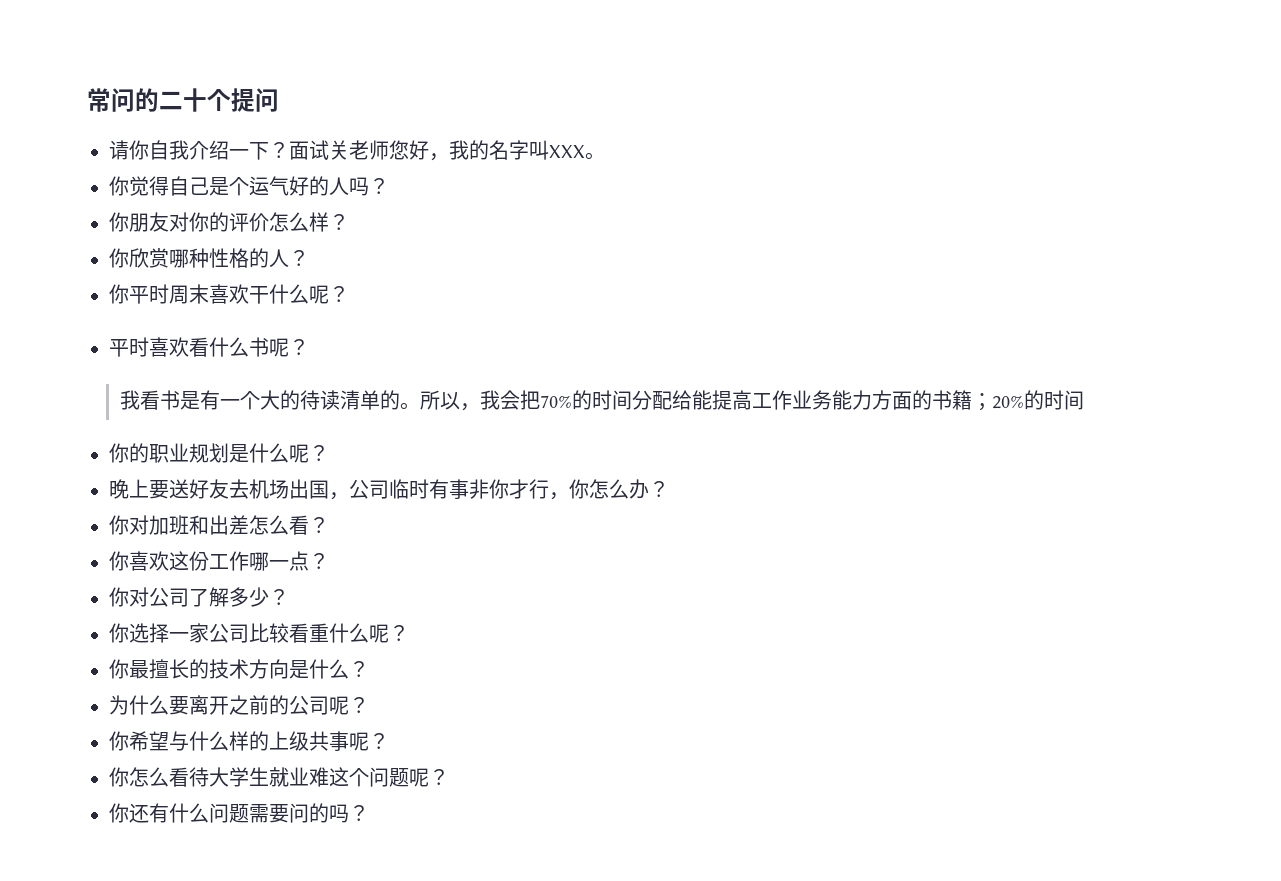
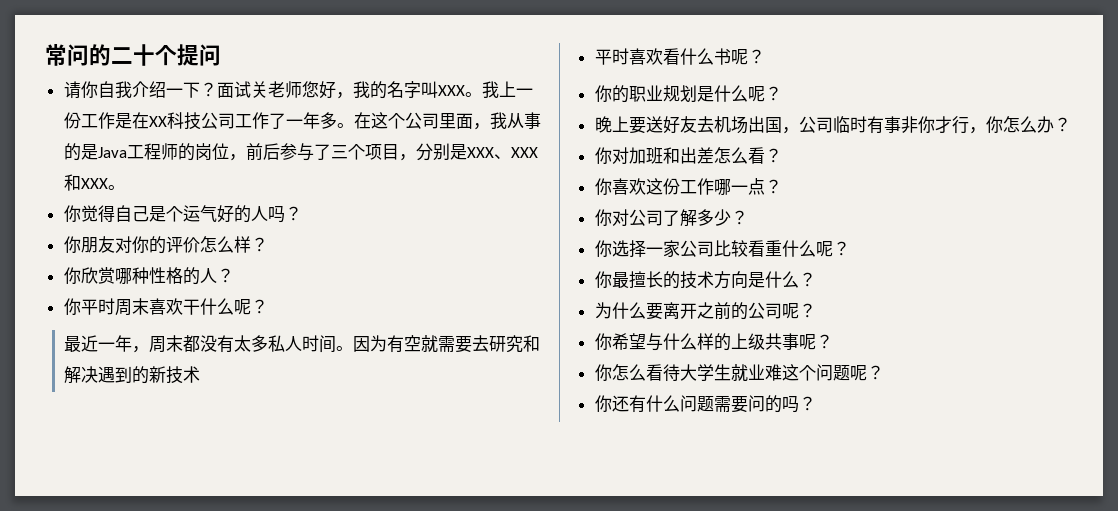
+ 我上一份工作是在XX科技公司工作了一年多。在这个公司里面，我从事的是Java工程师的岗位，前后参与了三个项目，分别是XXX、XXX和XXX。
+ 最近一年，周末都没有太多私人时间。因为有空就需要去研究和解决遇到的新技术
- 我看书是有一个大的待读清单的。所以，我会把70%的时间分配给能提高工作业务能力方面的书籍；20%的时间

